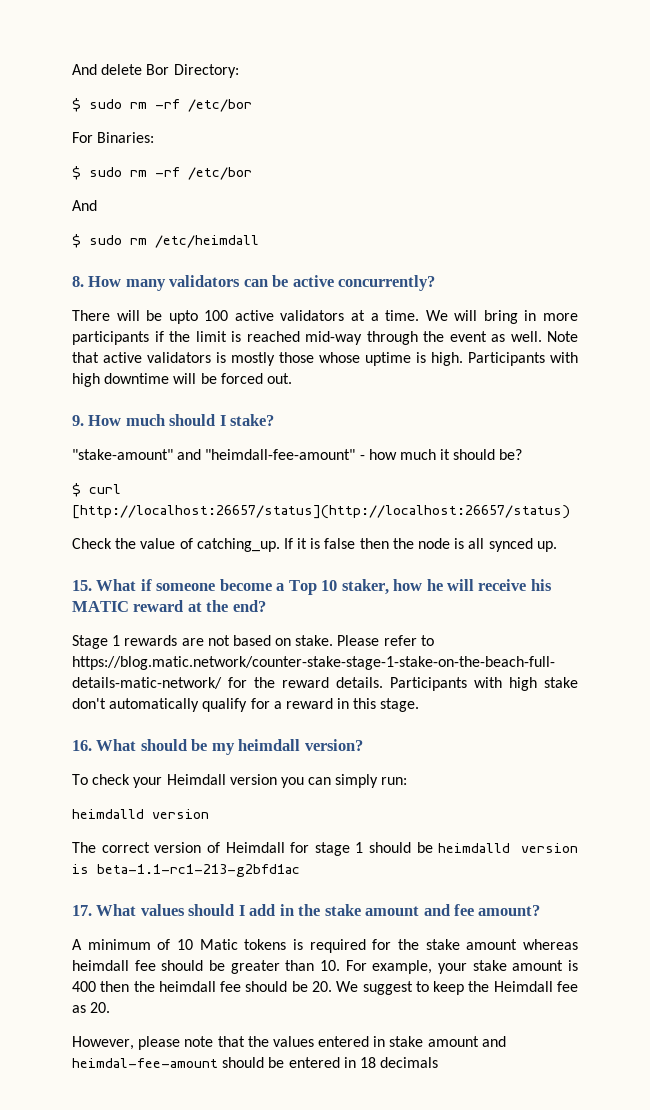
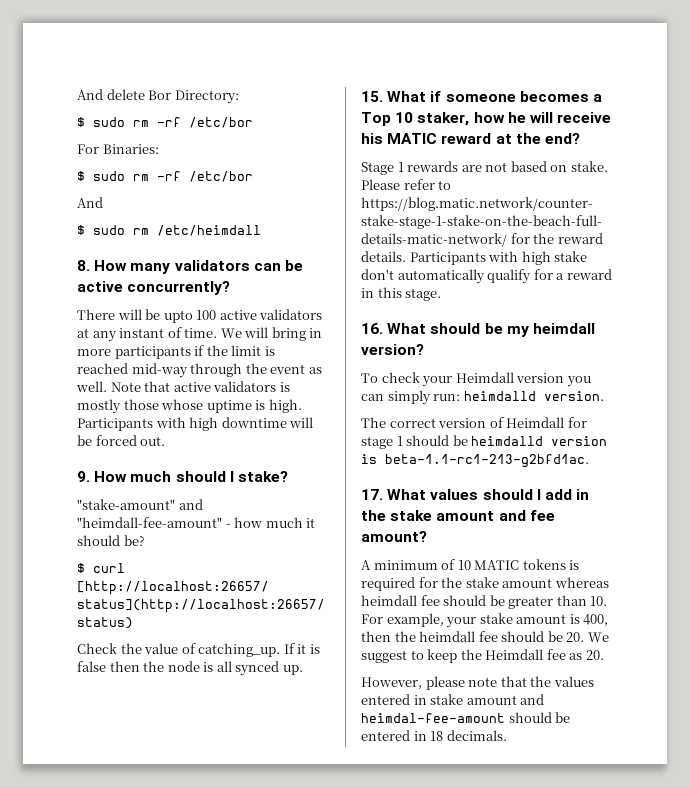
- There will be upto 100 active validators at a time.
+ There will be upto 100 active validators at any instant of time.
- 15. What if someone become a Top 10 staker, how he will receive his MATIC reward at the end?
+ 15. What if someone becomes a Top 10 staker, how he will receive his MATIC reward at the end?
- To check your Heimdall version you can simply run:
- heimdalld version
+ To check your Heimdall version you can simply run: heimdalld version.
- The correct version of Heimdall for stage 1 should be heimdalld version is beta-1.1-rc1-213-g2bfd1ac
+ The correct version of Heimdall for stage 1 should be heimdalld version is beta-1.1-rc1-213-g2bfd1ac.
- A minimum of 10 Matic tokens is required for the stake amount whereas heimdall fee should be greater than 10. For example, your stake amount is 400 then the heimdall fee should be 20. We suggest to keep the Heimdall fee as 20.
+ A minimum of 10 MATIC tokens is required for the stake amount whereas heimdall fee should be greater than 10. For example, your stake amount is 400, then the heimdall fee should be 20. We suggest to keep the Heimdall fee as 20.
- However, please note that the values entered in stake amount and heimdal-fee-amount should be entered in 18 decimals
+ However, please note that the values entered in stake amount and heimdal-fee-amount should be entered in 18 decimals.

